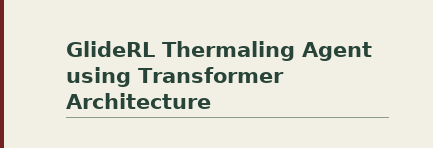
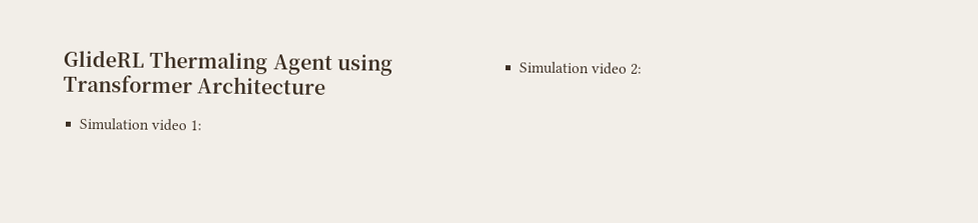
+ Simulation video 1:
+ Simulation video 2:

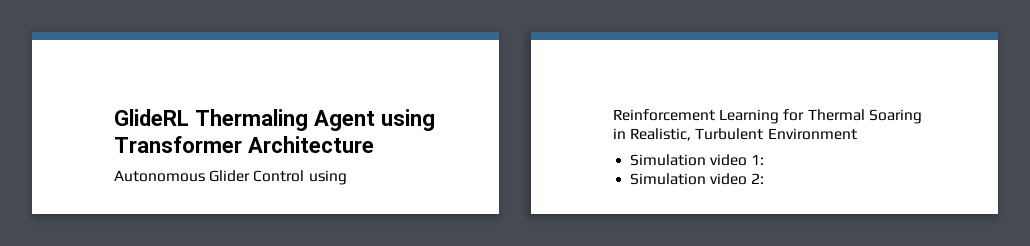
+ Autonomous Glider Control using Reinforcement Learning for Thermal Soaring in Realistic, Turbulent Environment

